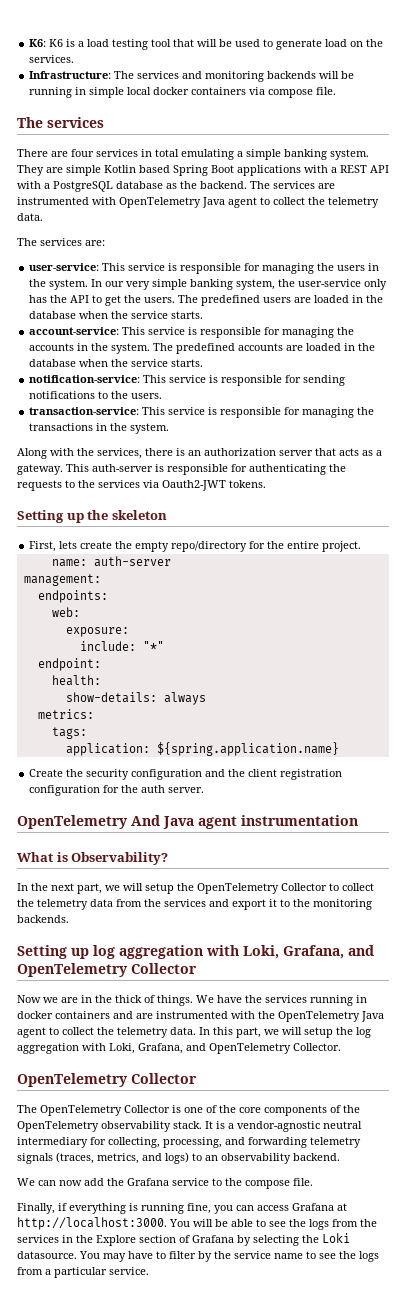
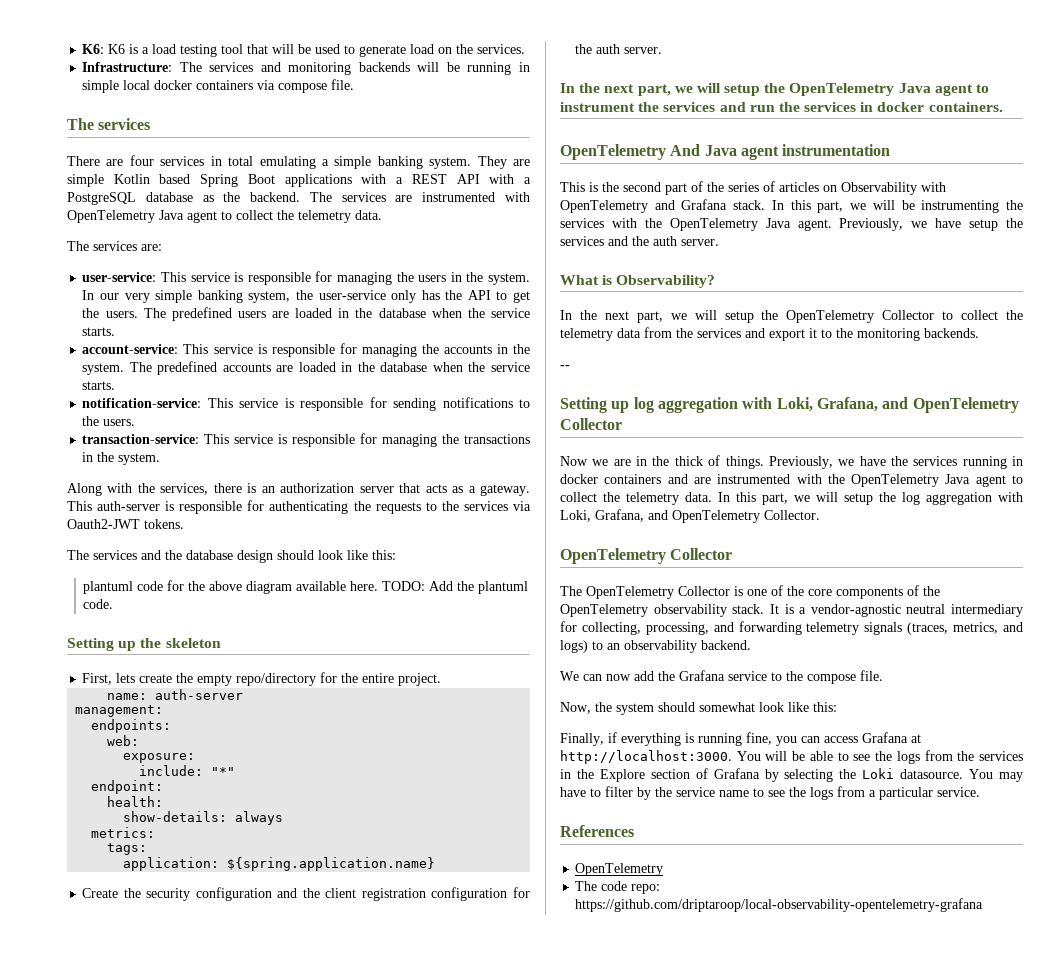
+ The services and the database design should look like this:
+ plantuml code for the above diagram available here. TODO: Add the plantuml code.
+ In the next part, we will setup the OpenTelemetry Java agent to instrument the services and run the services in docker containers.
+ This is the second part of the series of articles on Observability with OpenTelemetry and Grafana stack. In this part, we will be instrumenting the services with the OpenTelemetry Java agent. Previously, we have setup the services and the auth server.
+ --
- We have the services running in docker containers and are instrumented with the OpenTelemetry Java agent to collect the telemetry data.
+ Previously, we have the services running in docker containers and are instrumented with the OpenTelemetry Java agent to collect the telemetry data.
+ Now, the system should somewhat look like this:
+ References
+ OpenTelemetry
+ The code repo: https://github.com/driptaroop/local-observability-opentelemetry-grafana

